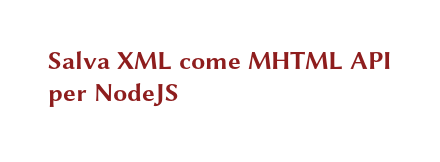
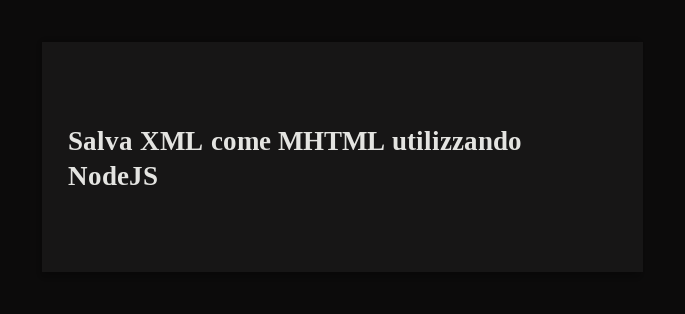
- Salva XML come MHTML API per NodeJS
+ Salva XML come MHTML utilizzando NodeJS

